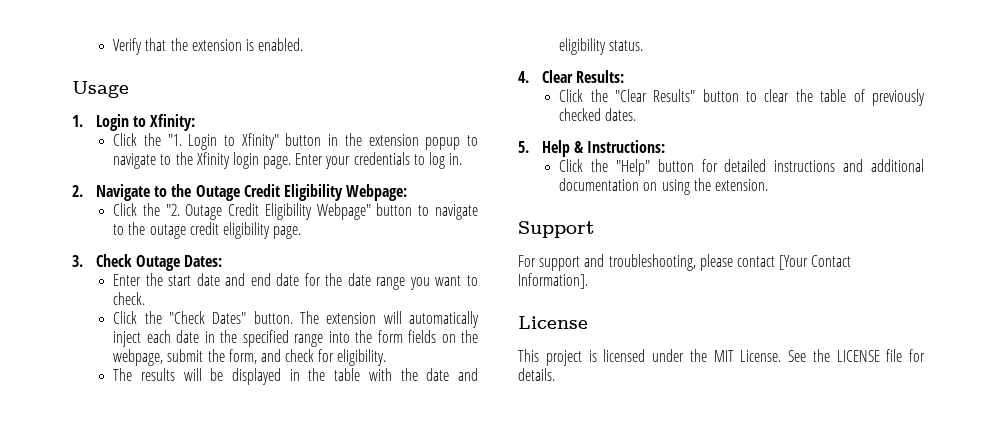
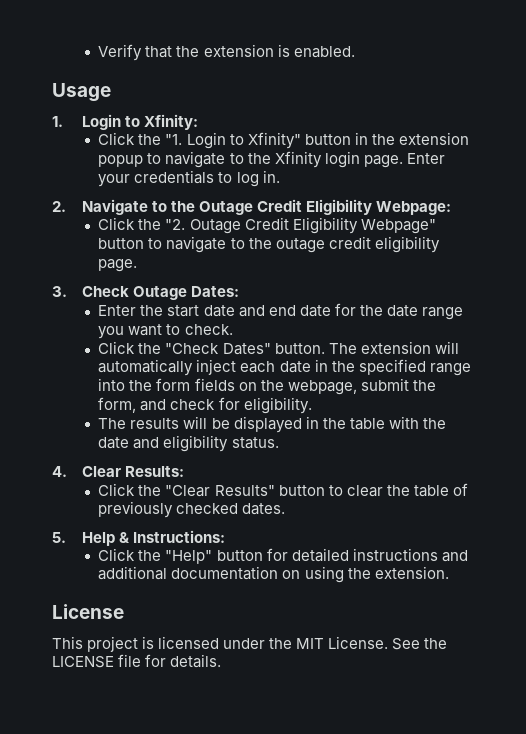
- Support
- For support and troubleshooting, please contact [Your Contact Information].

